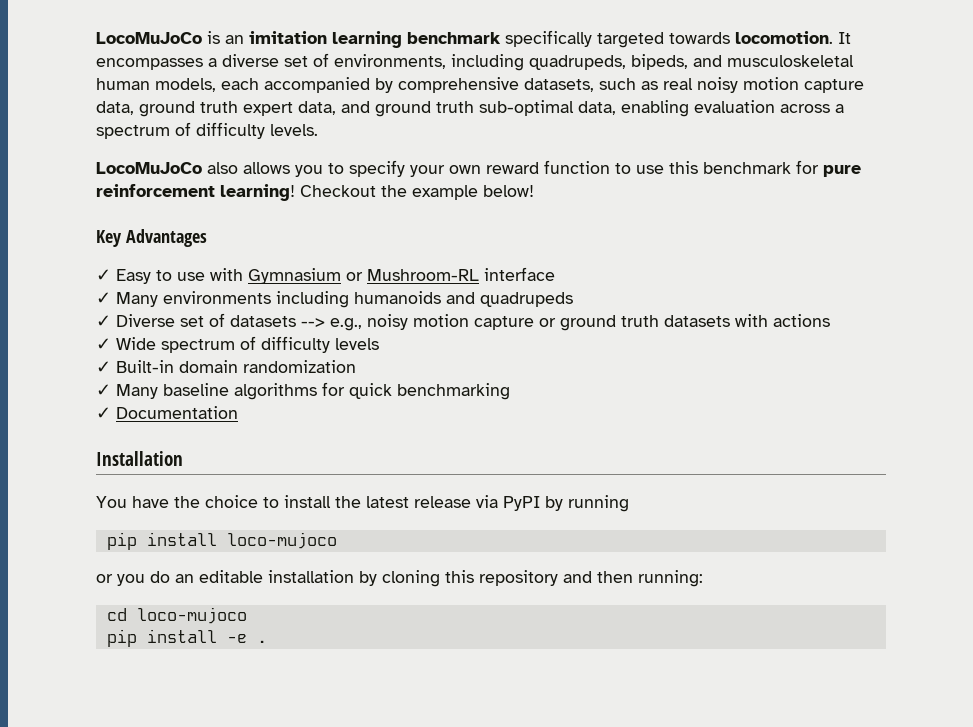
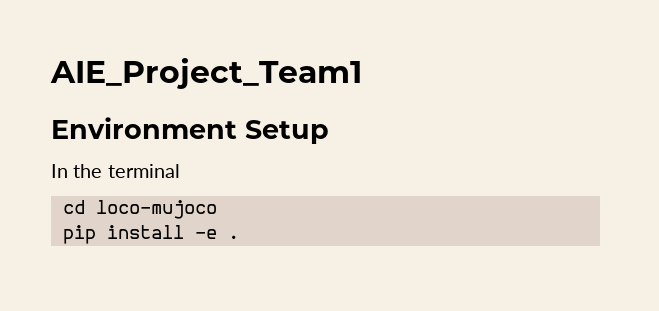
- LocoMuJoCo is an imitation learning benchmark specifically targeted towards locomotion. It encompasses a diverse set of environments, including quadrupeds, bipeds, and musculoskeletal human models, each accompanied by comprehensive datasets, such as real noisy motion capture data, ground truth expert data, and ground truth sub-optimal data, enabling evaluation across a spectrum of difficulty levels.
- LocoMuJoCo also allows you to specify your own reward function to use this benchmark for pure reinforcement learning! Checkout the example below!
- Key Advantages
- ✓ Easy to use with Gymnasium or Mushroom-RL interface
- ✓ Many environments including humanoids and quadrupeds
- ✓ Diverse set of datasets --> e.g., noisy motion capture or ground truth datasets with actions
- ✓ Wide spectrum of difficulty levels
- ✓ Built-in domain randomization
- ✓ Many baseline algorithms for quick benchmarking
- ✓ Documentation
- Installation
- You have the choice to install the latest release via PyPI by running
- pip install loco-mujoco
- or you do an editable installation by cloning this repository and then running:
+ AIE_Project_Team1
+ Environment Setup
+ In the terminal

